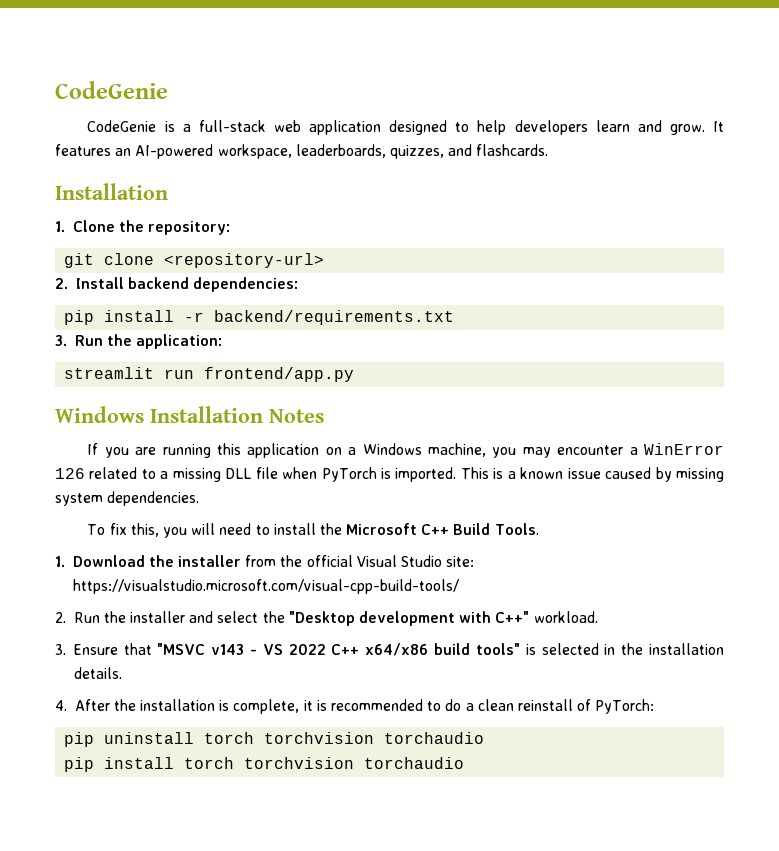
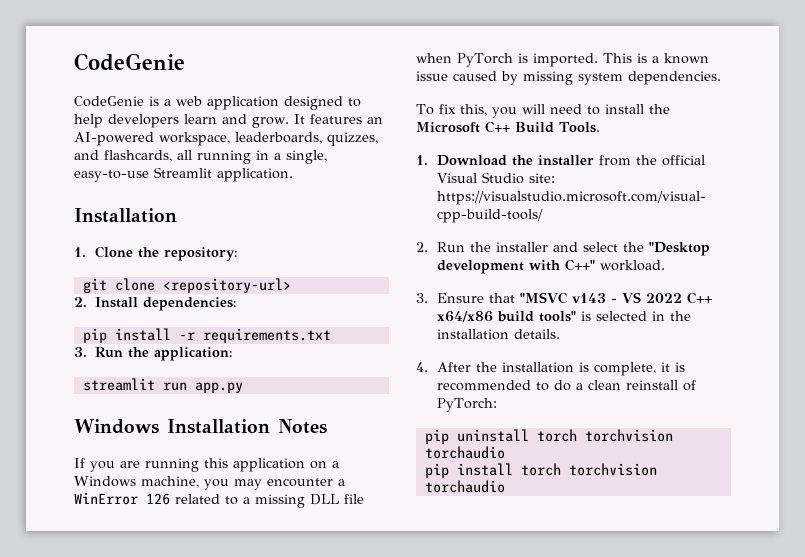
- CodeGenie is a full-stack web application designed to help developers learn and grow.
+ CodeGenie is a web application designed to help developers learn and grow.
- It features an AI-powered workspace, leaderboards, quizzes, and flashcards.
+ It features an AI-powered workspace, leaderboards, quizzes, and flashcards, all running in a single, easy-to-use Streamlit application.
- 2. Install backend dependencies:
+ 2. Install dependencies:
- pip install -r backend/requirements.txt
+ pip install -r requirements.txt
- streamlit run frontend/app.py
+ streamlit run app.py

